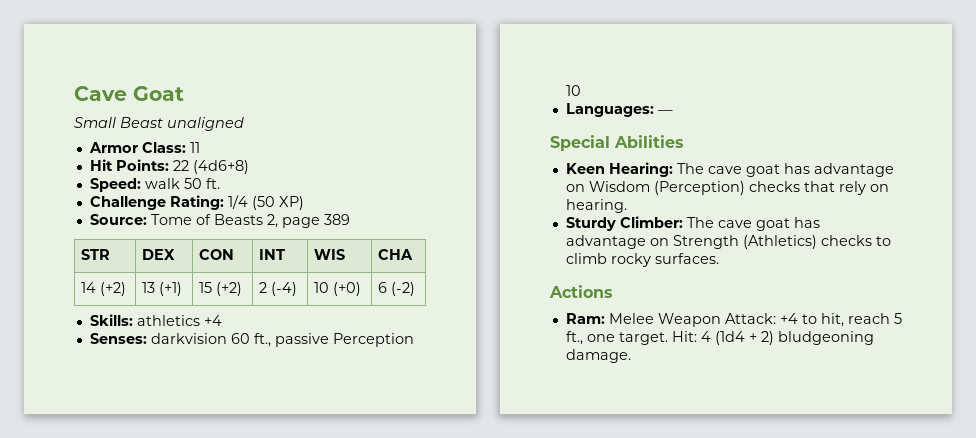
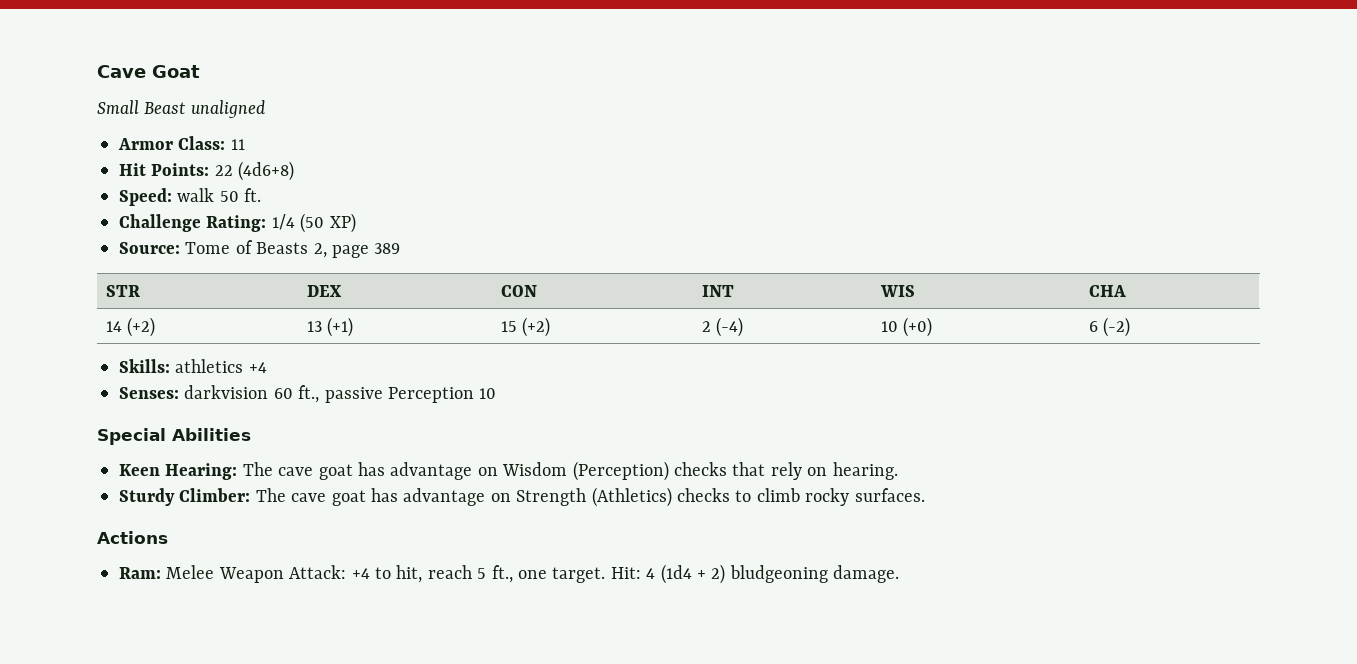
- Languages: —

